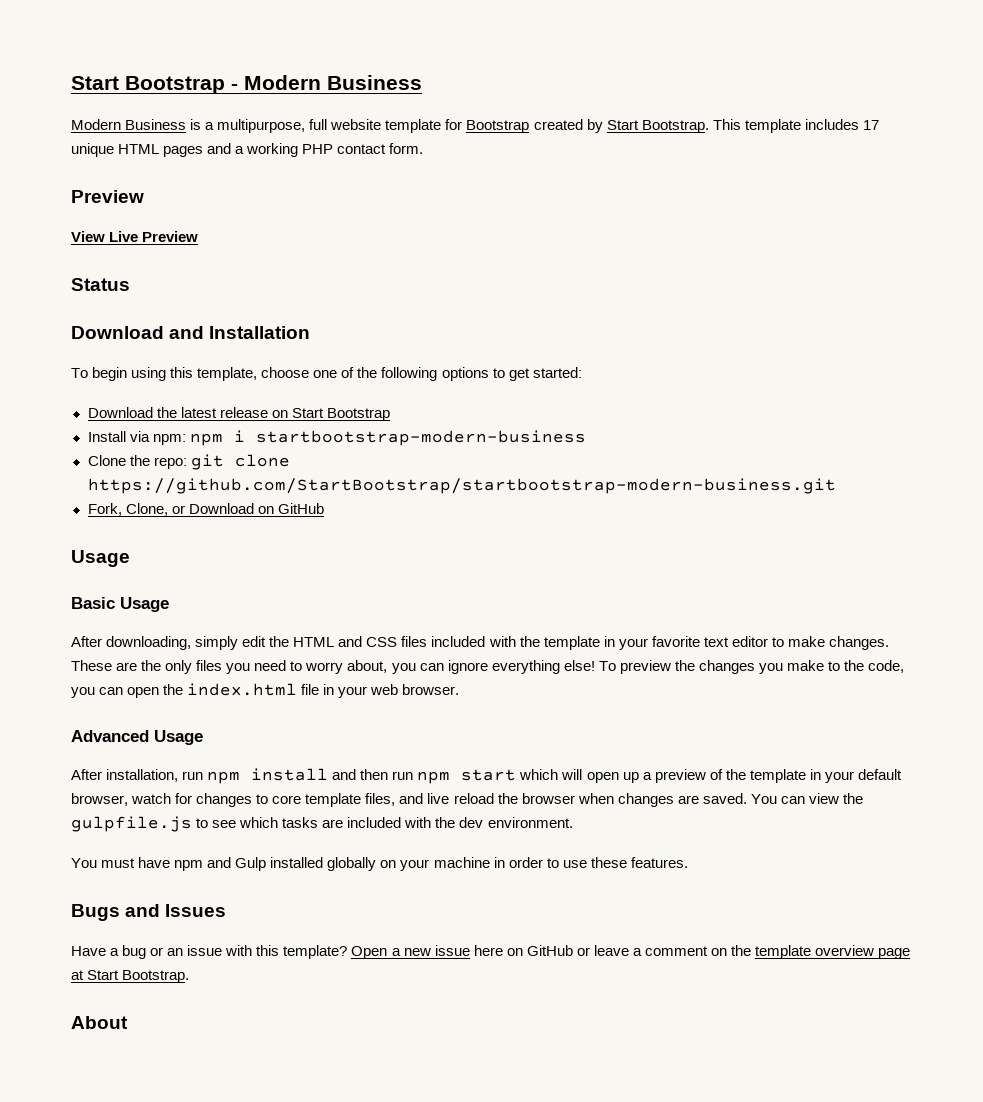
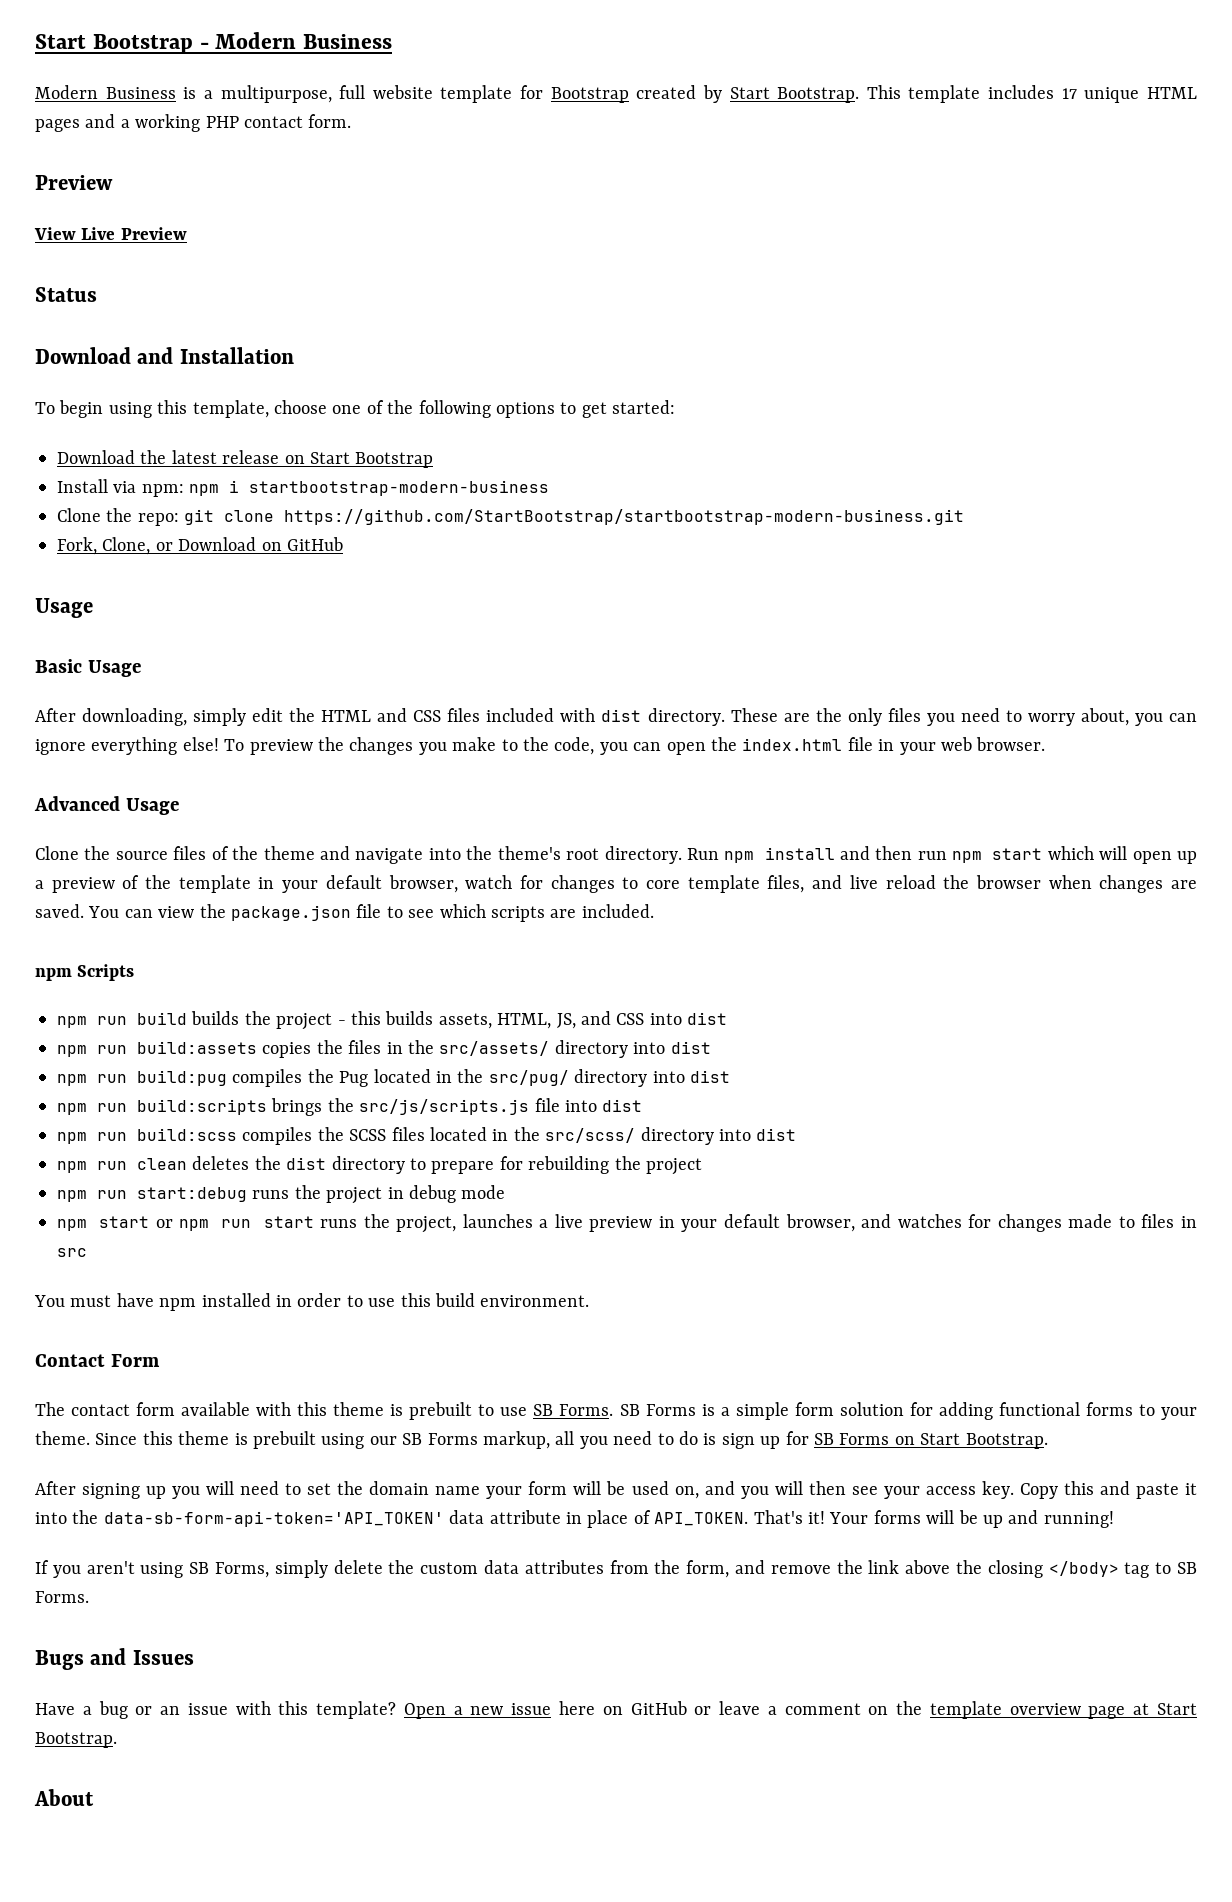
- After downloading, simply edit the HTML and CSS files included with the template in your favorite text editor to make changes.
+ After downloading, simply edit the HTML and CSS files included with dist directory.
- After installation, run npm install and then run npm start which will open up a preview of the template in your default browser, watch for changes to core template files, and live reload the browser when changes are saved.
+ Clone the source files of the theme and navigate into the theme's root directory. Run npm install and then run npm start which will open up a preview of the template in your default browser, watch for changes to core template files, and live reload the browser when changes are saved.
- You can view the gulpfile.js to see which tasks are included with the dev environment.
- You must have npm and Gulp installed globally on your machine in order to use these features.
+ You can view the package.json file to see which scripts are included.
+ npm Scripts
+ npm run build builds the project - this builds assets, HTML, JS, and CSS into dist
+ npm run build:assets copies the files in the src/assets/ directory into dist
+ npm run build:pug compiles the Pug located in the src/pug/ directory into dist
+ npm run build:scripts brings the src/js/scripts.js file into dist
+ npm run build:scss compiles the SCSS files located in the src/scss/ directory into dist
+ npm run clean deletes the dist directory to prepare for rebuilding the project
+ npm run start:debug runs the project in debug mode
+ npm start or npm run start runs the project, launches a live preview in your default browser, and watches for changes made to files in src
+ You must have npm installed in order to use this build environment.
+ Contact Form
+ The contact form available with this theme is prebuilt to use SB Forms. SB Forms is a simple form solution for adding functional forms to your theme. Since this theme is prebuilt using our SB Forms markup, all you need to do is sign up for SB Forms on Start Bootstrap.
+ After signing up you will need to set the domain name your form will be used on, and you will then see your access key. Copy this and paste it into the data-sb-form-api-token='API_TOKEN' data attribute in place of API_TOKEN. That's it! Your forms will be up and running!
+ If you aren't using SB Forms, simply delete the custom data attributes from the form, and remove the link above the closing </body> tag to SB Forms.

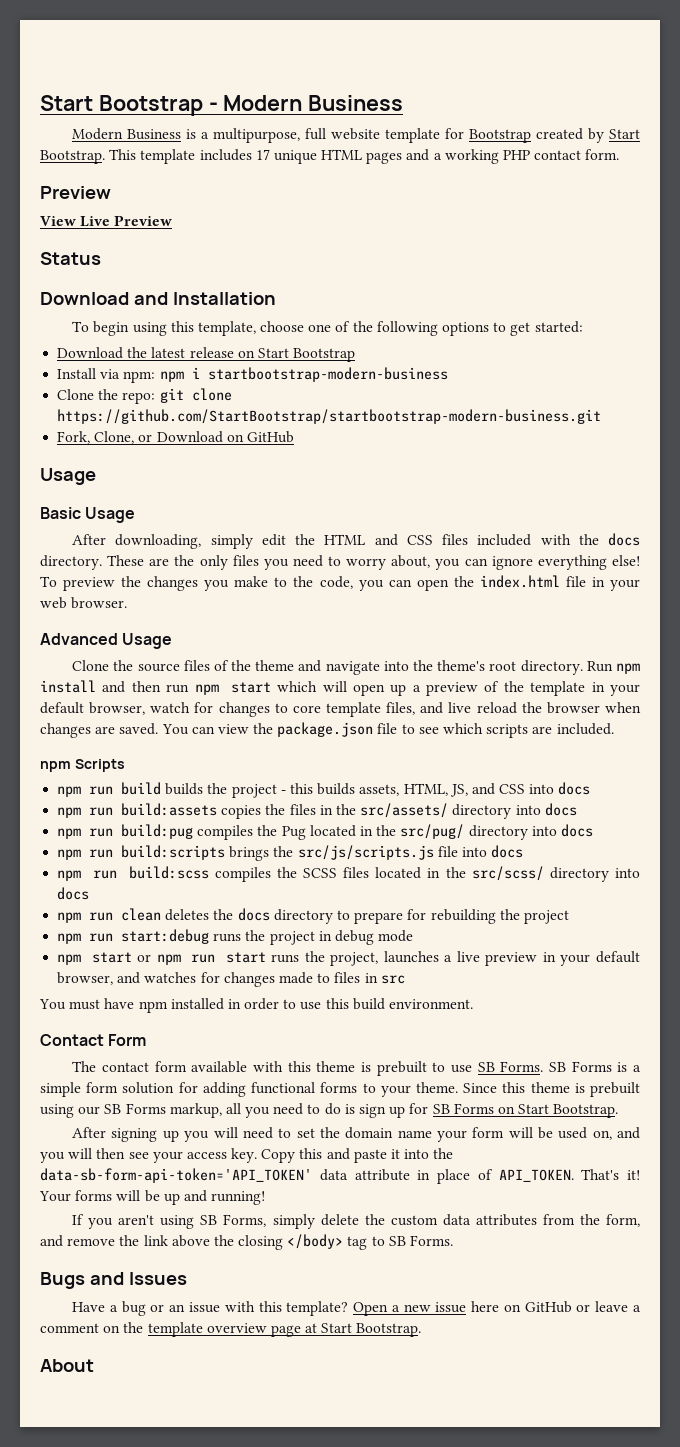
- After downloading, simply edit the HTML and CSS files included with dist directory.
+ After downloading, simply edit the HTML and CSS files included with the docs directory.
- npm run build builds the project - this builds assets, HTML, JS, and CSS into dist
+ npm run build builds the project - this builds assets, HTML, JS, and CSS into docs
- npm run build:assets copies the files in the src/assets/ directory into dist
+ npm run build:assets copies the files in the src/assets/ directory into docs
- npm run build:pug compiles the Pug located in the src/pug/ directory into dist
+ npm run build:pug compiles the Pug located in the src/pug/ directory into docs
- npm run build:scripts brings the src/js/scripts.js file into dist
+ npm run build:scripts brings the src/js/scripts.js file into docs
- npm run build:scss compiles the SCSS files located in the src/scss/ directory into dist
+ npm run build:scss compiles the SCSS files located in the src/scss/ directory into docs
- npm run clean deletes the dist directory to prepare for rebuilding the project
+ npm run clean deletes the docs directory to prepare for rebuilding the project

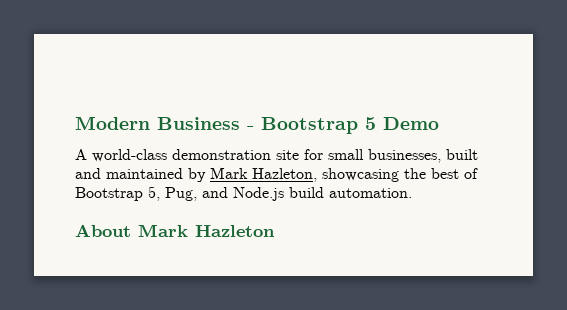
- Start Bootstrap - Modern Business
- Modern Business is a multipurpose, full website template for Bootstrap created by Start Bootstrap. This template includes 17 unique HTML pages and a working PHP contact form.
- Preview
- View Live Preview
- Status
- Download and Installation
- To begin using this template, choose one of the following options to get started:
- Download the latest release on Start Bootstrap
- Install via npm: npm i startbootstrap-modern-business
- Clone the repo: git clone https://github.com/StartBootstrap/startbootstrap-modern-business.git
- Fork, Clone, or Download on GitHub
- Usage
- Basic Usage
- After downloading, simply edit the HTML and CSS files included with the docs directory. These are the only files you need to worry about, you can ignore everything else! To preview the changes you make to the code, you can open the index.html file in your web browser.
- Advanced Usage
- Clone the source files of the theme and navigate into the theme's root directory. Run npm install and then run npm start which will open up a preview of the template in your default browser, watch for changes to core template files, and live reload the browser when changes are saved. You can view the package.json file to see which scripts are included.
- npm Scripts
- npm run build builds the project - this builds assets, HTML, JS, and CSS into docs
- npm run build:assets copies the files in the src/assets/ directory into docs
- npm run build:pug compiles the Pug located in the src/pug/ directory into docs
- npm run build:scripts brings the src/js/scripts.js file into docs
- npm run build:scss compiles the SCSS files located in the src/scss/ directory into docs
- npm run clean deletes the docs directory to prepare for rebuilding the project
- npm run start:debug runs the project in debug mode
- npm start or npm run start runs the project, launches a live preview in your default browser, and watches for changes made to files in src
- You must have npm installed in order to use this build environment.
- Contact Form
- The contact form available with this theme is prebuilt to use SB Forms. SB Forms is a simple form solution for adding functional forms to your theme. Since this theme is prebuilt using our SB Forms markup, all you need to do is sign up for SB Forms on Start Bootstrap.
- After signing up you will need to set the domain name your form will be used on, and you will then see your access key. Copy this and paste it into the data-sb-form-api-token='API_TOKEN' data attribute in place of API_TOKEN. That's it! Your forms will be up and running!
- If you aren't using SB Forms, simply delete the custom data attributes from the form, and remove the link above the closing </body> tag to SB Forms.
- Bugs and Issues
- Have a bug or an issue with this template? Open a new issue here on GitHub or leave a comment on the template overview page at Start Bootstrap.
+ Modern Business - Bootstrap 5 Demo
+ A world-class demonstration site for small businesses, built and maintained by Mark Hazleton, showcasing the best of Bootstrap 5, Pug, and Node.js build automation.
- About
+ About Mark Hazleton

